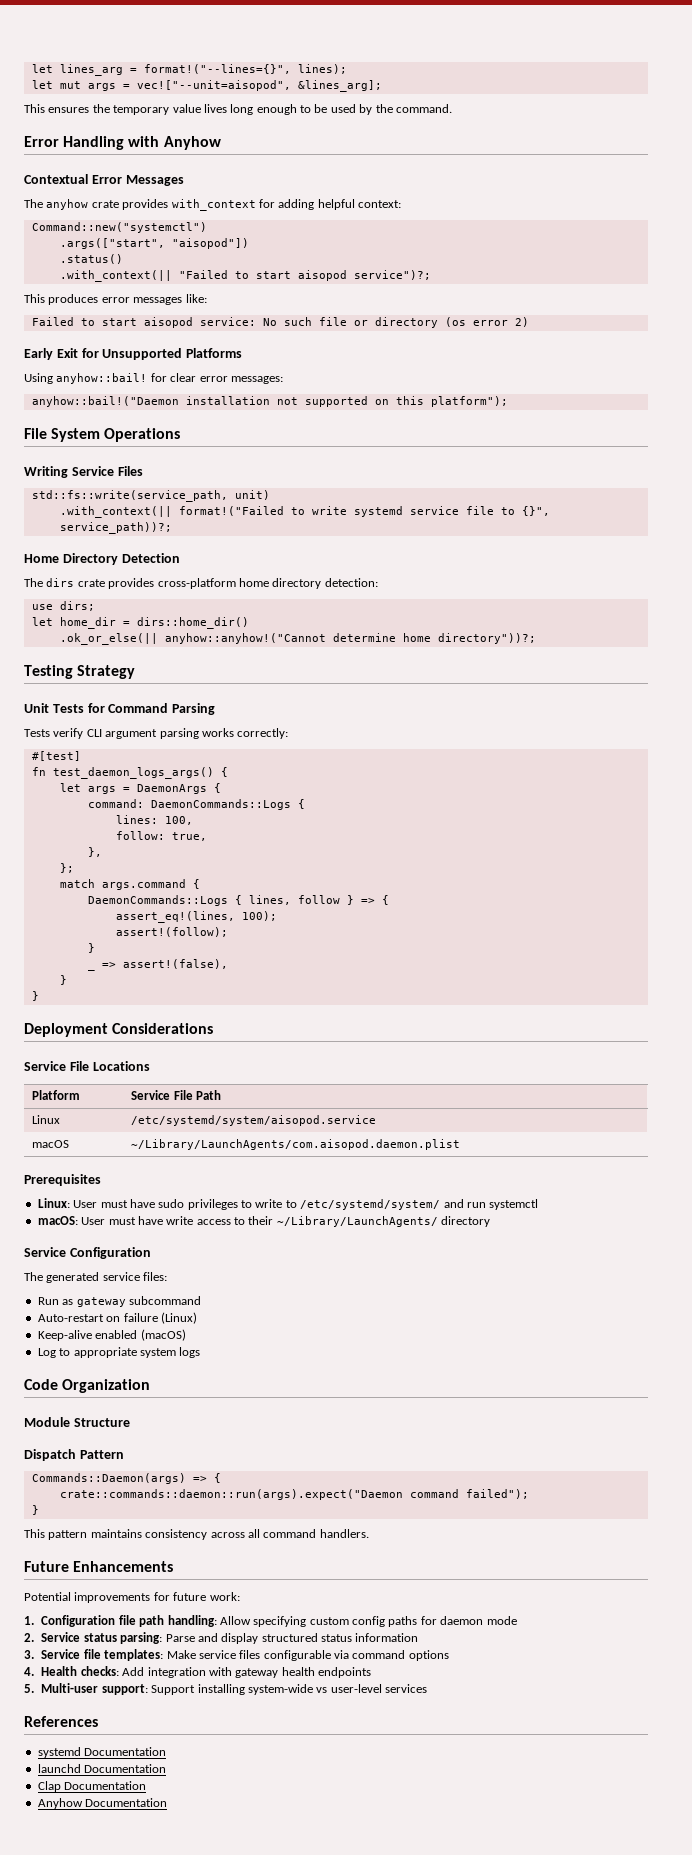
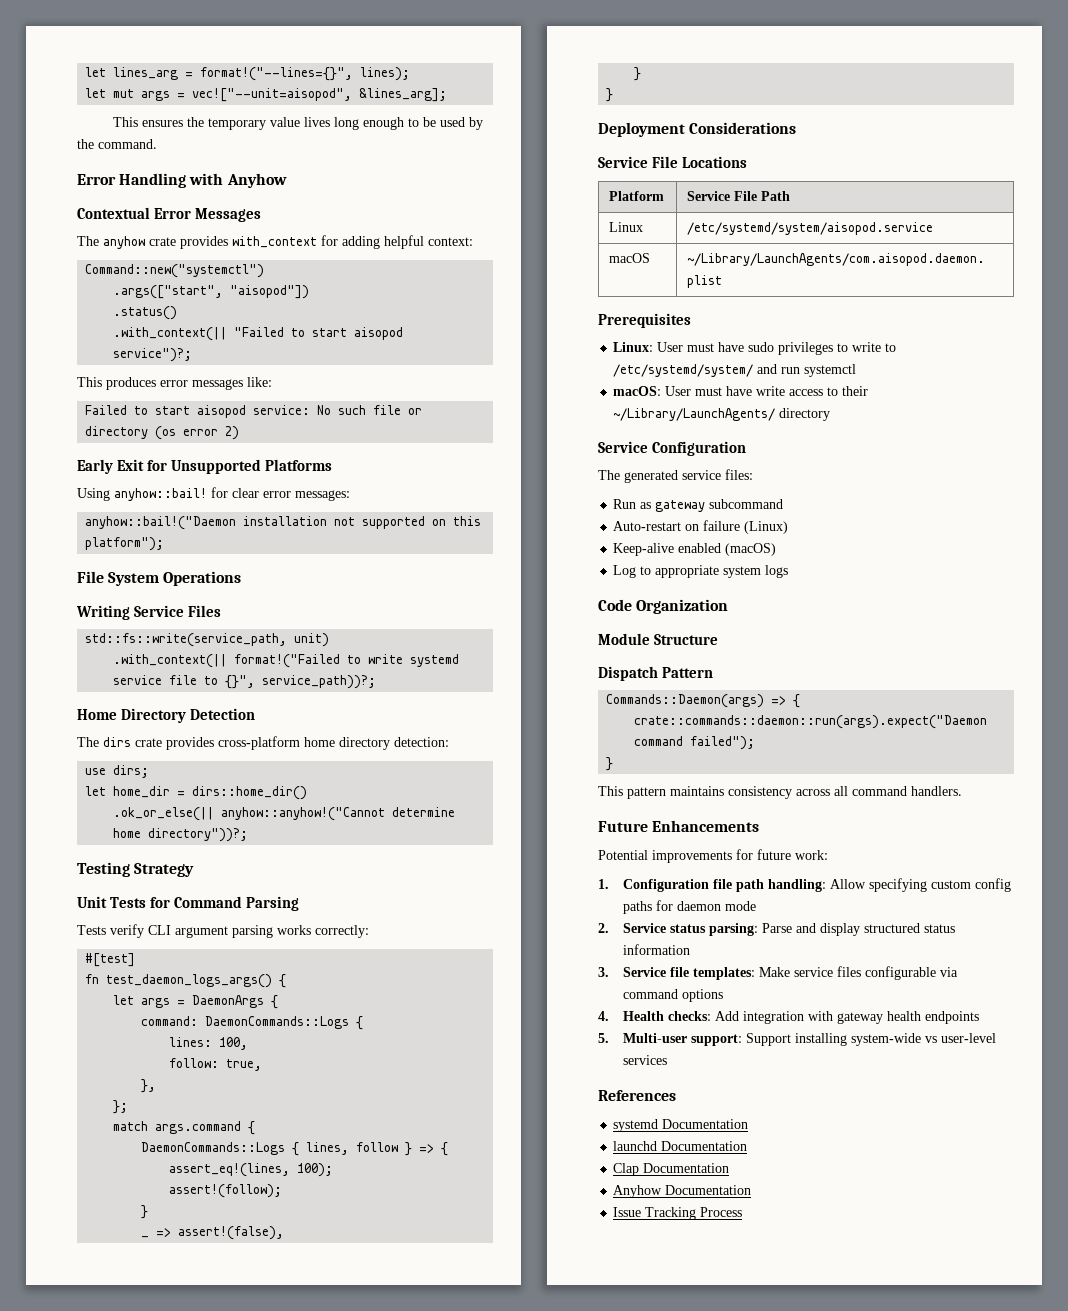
+ Issue Tracking Process

